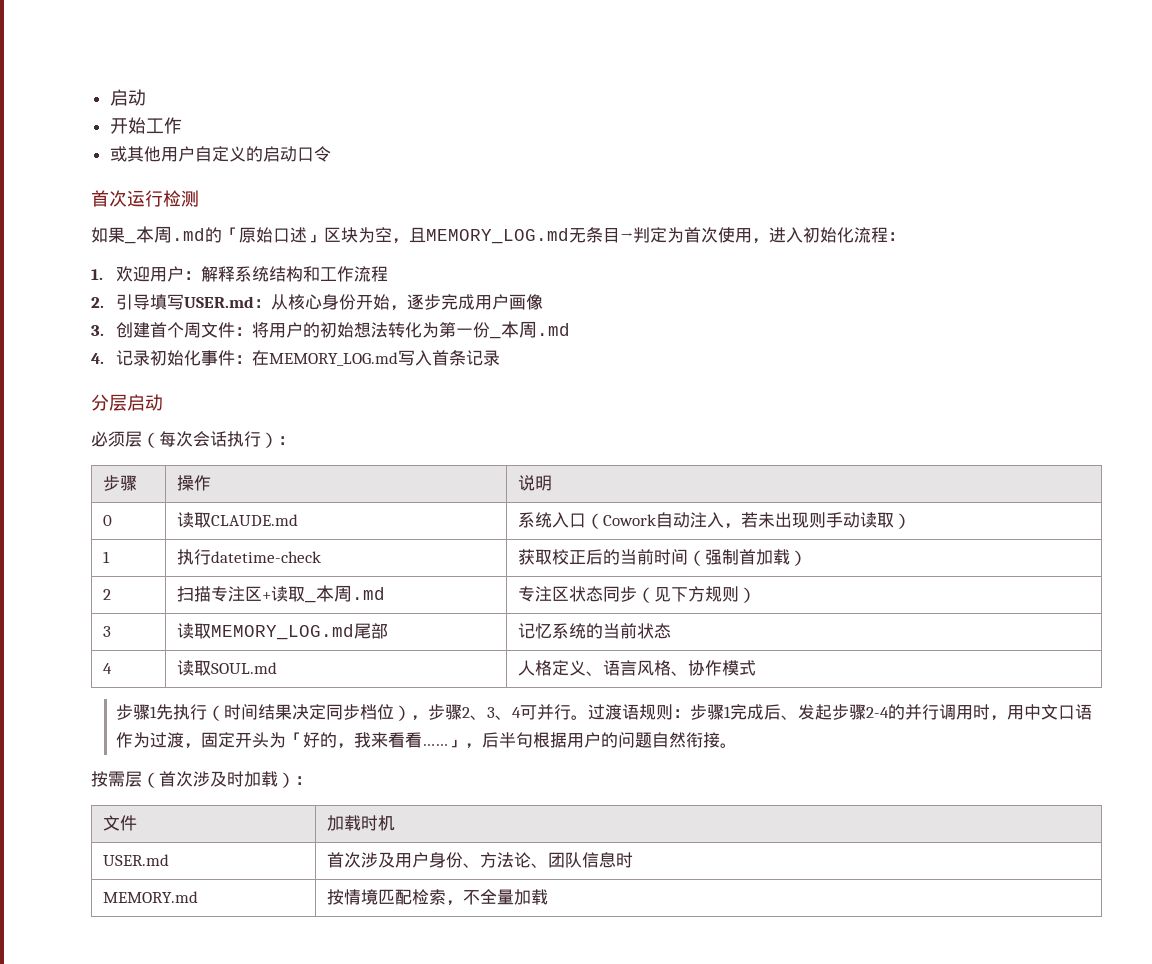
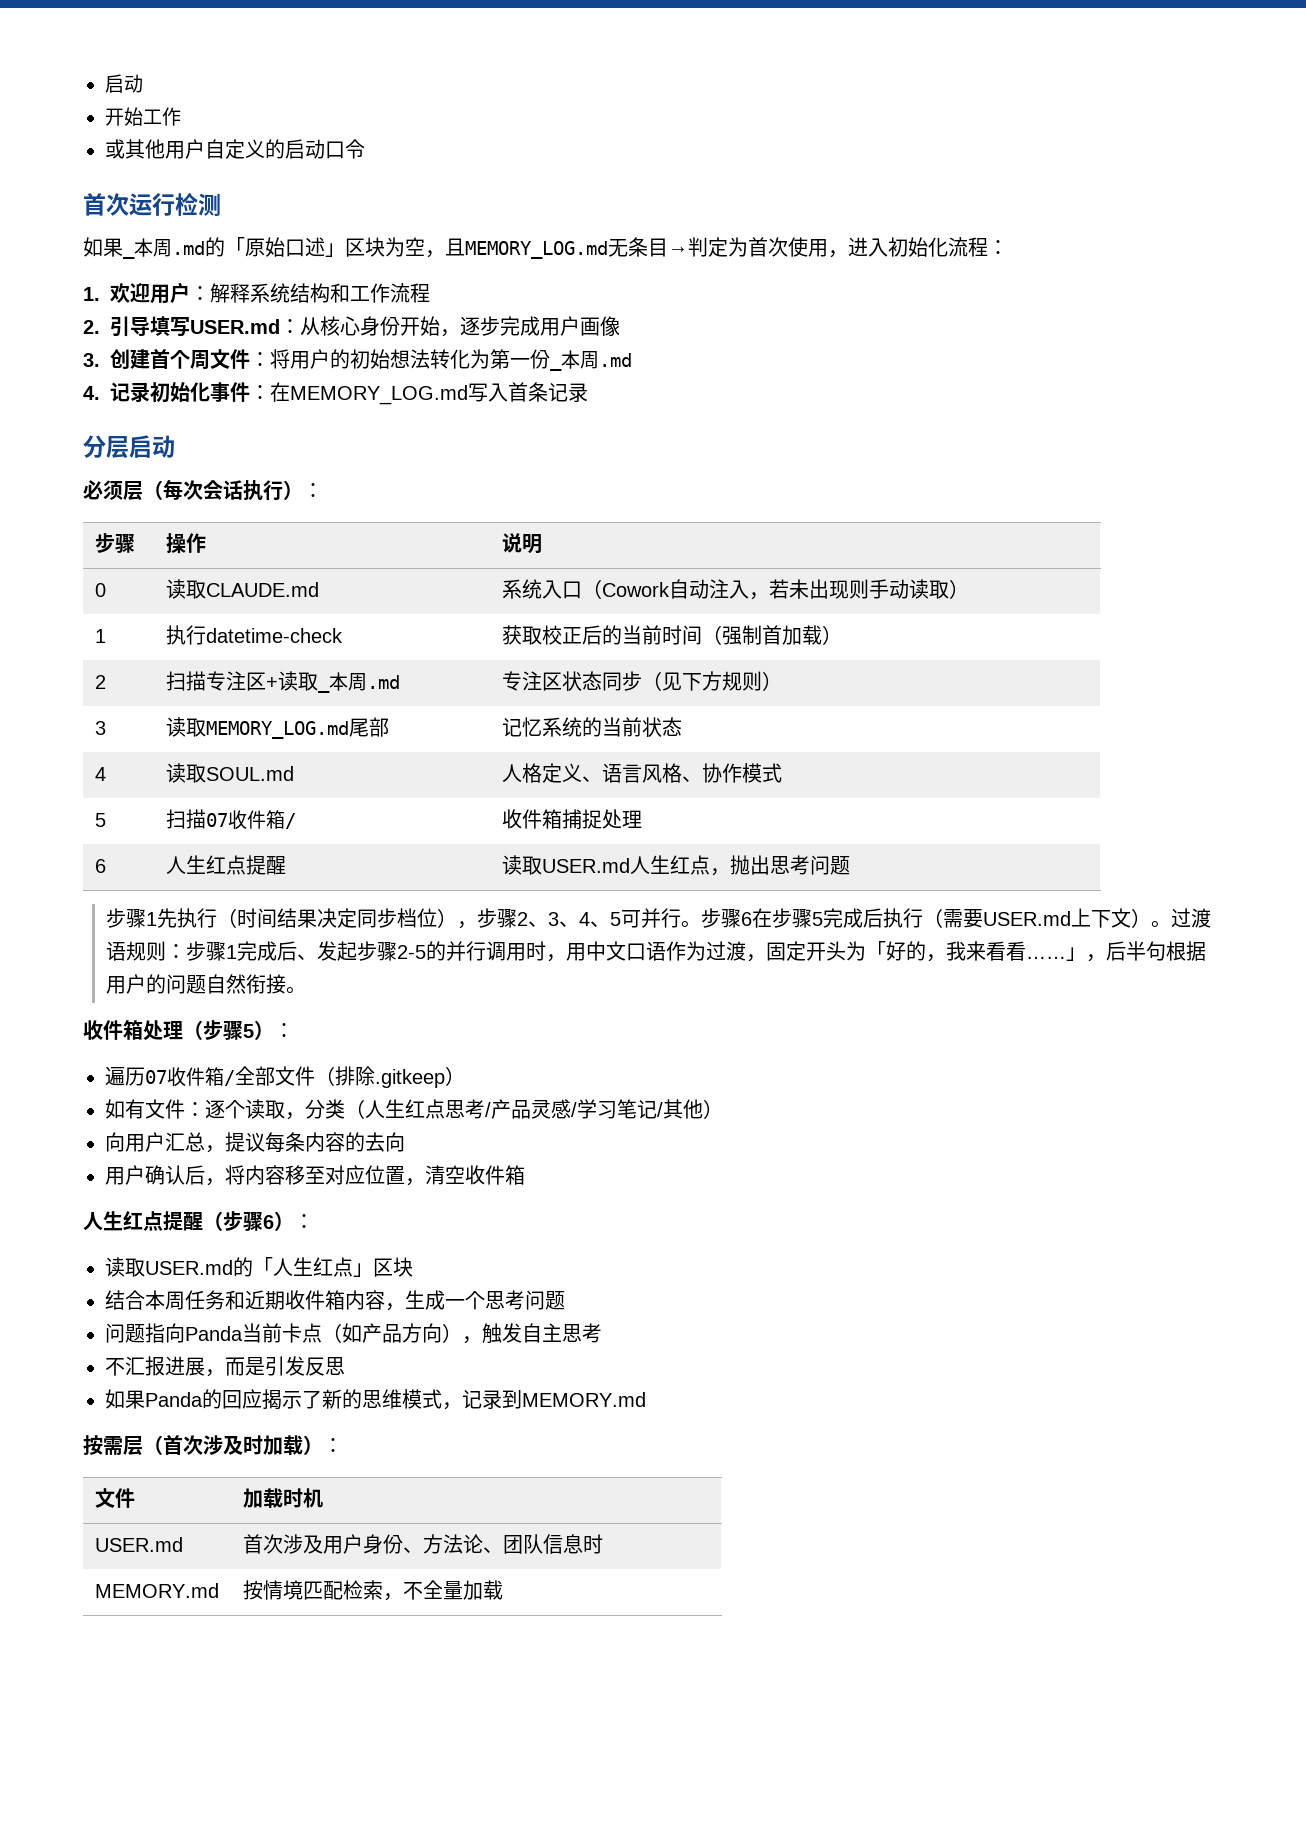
+ 5 | 扫描07收件箱/ | 收件箱捕捉处理
+ 6 | 人生红点提醒 | 读取USER.md人生红点，抛出思考问题
- 步骤1先执行（时间结果决定同步档位），步骤2、3、4可并行。
+ 步骤1先执行（时间结果决定同步档位），步骤2、3、4、5可并行。
+ 步骤6在步骤5完成后执行（需要USER.md上下文）。
- 过渡语规则：步骤1完成后、发起步骤2-4的并行调用时，用中文口语作为过渡，固定开头为「好的，我来看看……」，后半句根据用户的问题自然衔接。
+ 过渡语规则：步骤1完成后、发起步骤2-5的并行调用时，用中文口语作为过渡，固定开头为「好的，我来看看……」，后半句根据用户的问题自然衔接。
+ 收件箱处理（步骤5）：
+ 遍历07收件箱/全部文件（排除.gitkeep）
+ 如有文件：逐个读取，分类（人生红点思考/产品灵感/学习笔记/其他）
+ 向用户汇总，提议每条内容的去向
+ 用户确认后，将内容移至对应位置，清空收件箱
+ 人生红点提醒（步骤6）：
+ 读取USER.md的「人生红点」区块
+ 结合本周任务和近期收件箱内容，生成一个思考问题
+ 问题指向Panda当前卡点（如产品方向），触发自主思考
+ 不汇报进展，而是引发反思
+ 如果Panda的回应揭示了新的思维模式，记录到MEMORY.md

